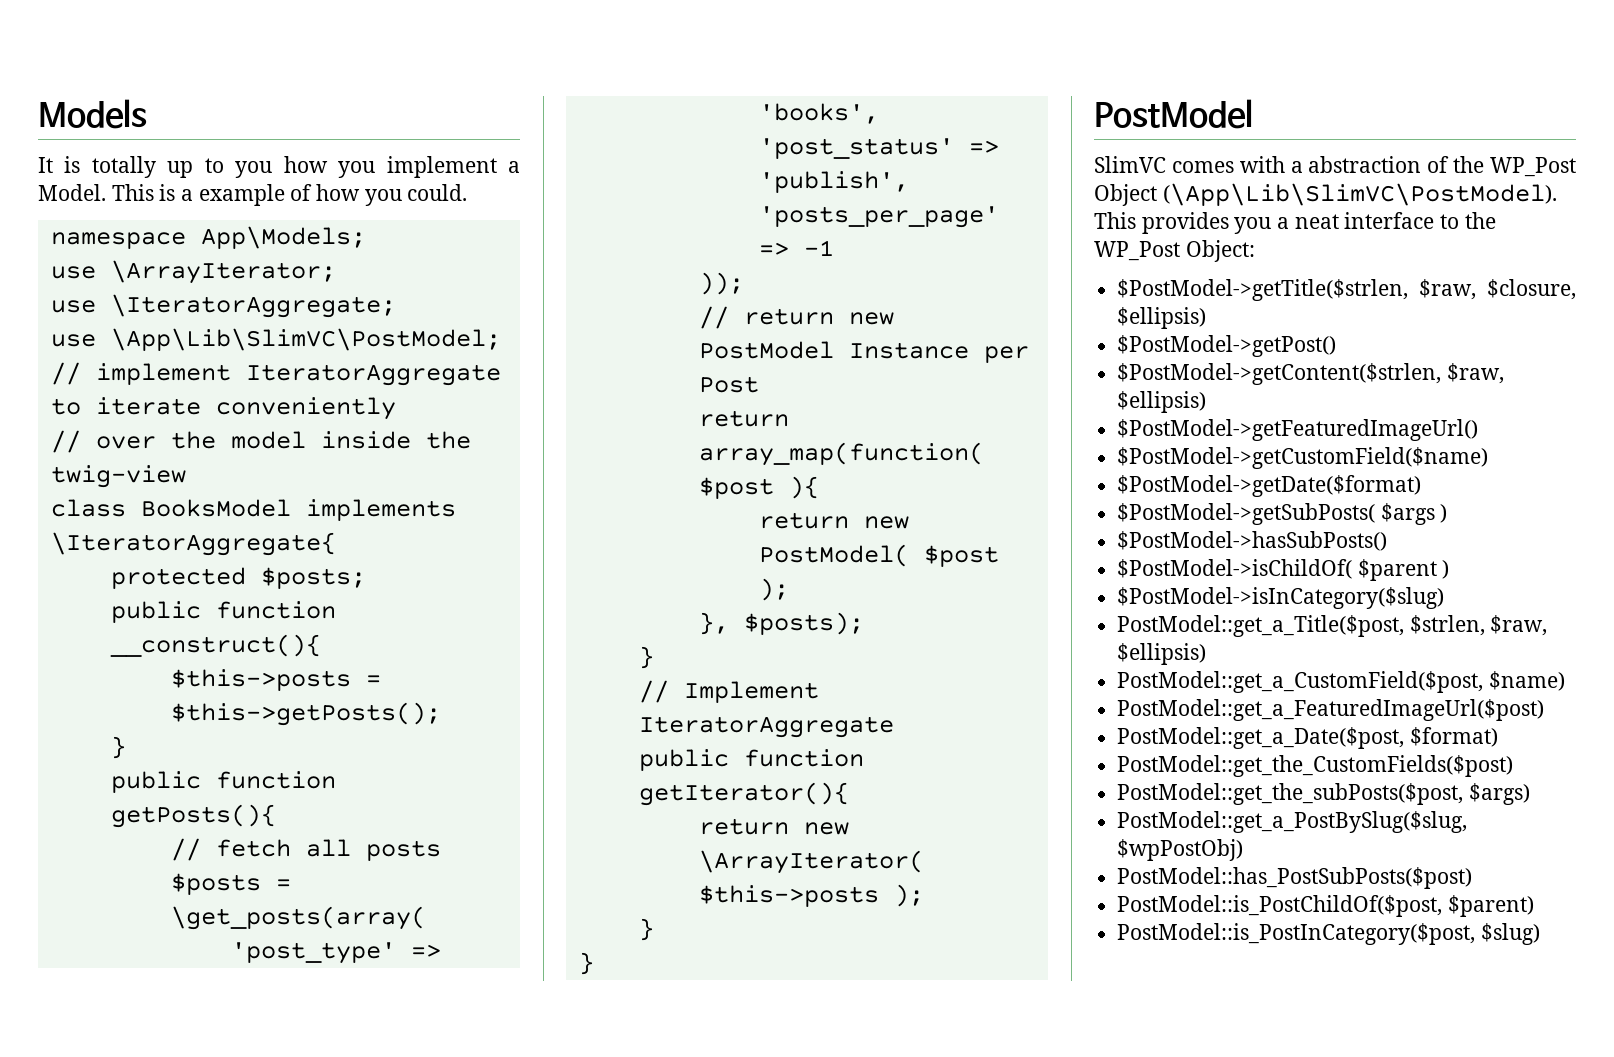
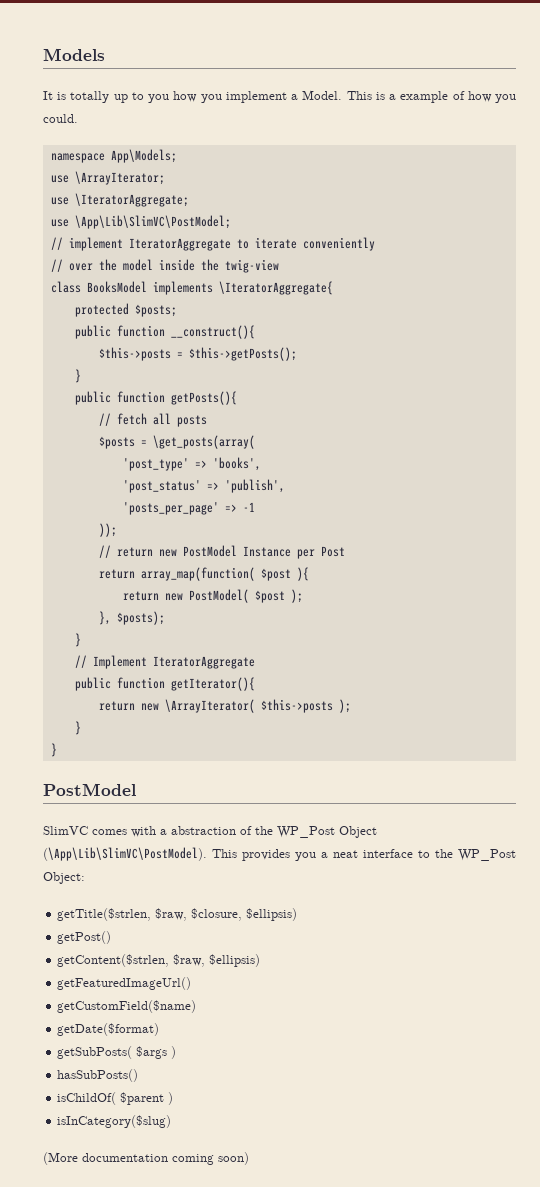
- $PostModel->getTitle($strlen, $raw, $closure, $ellipsis)
+ getTitle($strlen, $raw, $closure, $ellipsis)
- $PostModel->getPost()
- $PostModel->getContent($strlen, $raw, $ellipsis)
- $PostModel->getFeaturedImageUrl()
- $PostModel->getCustomField($name)
- $PostModel->getDate($format)
- $PostModel->getSubPosts( $args )
+ getPost()
+ getContent($strlen, $raw, $ellipsis)
+ getFeaturedImageUrl()
+ getCustomField($name)
+ getDate($format)
+ getSubPosts( $args )
- $PostModel->hasSubPosts()
- $PostModel->isChildOf( $parent )
+ hasSubPosts()
+ isChildOf( $parent )
- $PostModel->isInCategory($slug)
- PostModel::get_a_Title($post, $strlen, $raw, $ellipsis)
- PostModel::get_a_CustomField($post, $name)
- PostModel::get_a_FeaturedImageUrl($post)
- PostModel::get_a_Date($post, $format)
- PostModel::get_the_CustomFields($post)
- PostModel::get_the_subPosts($post, $args)
- PostModel::get_a_PostBySlug($slug, $wpPostObj)
- PostModel::has_PostSubPosts($post)
- PostModel::is_PostChildOf($post, $parent)
- PostModel::is_PostInCategory($post, $slug)
+ isInCategory($slug)
+ (More documentation coming soon)

